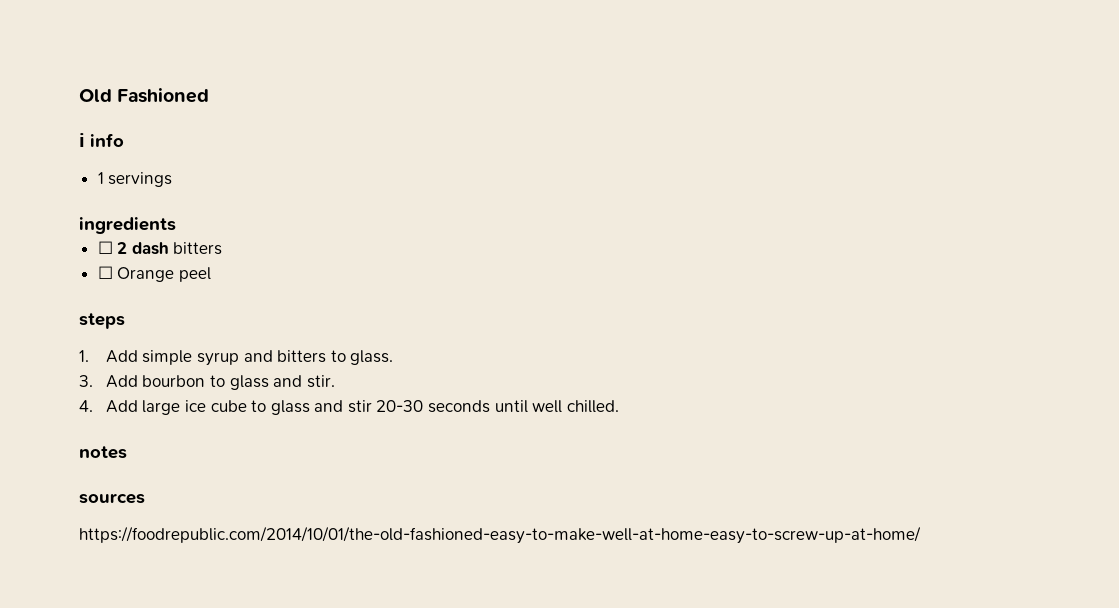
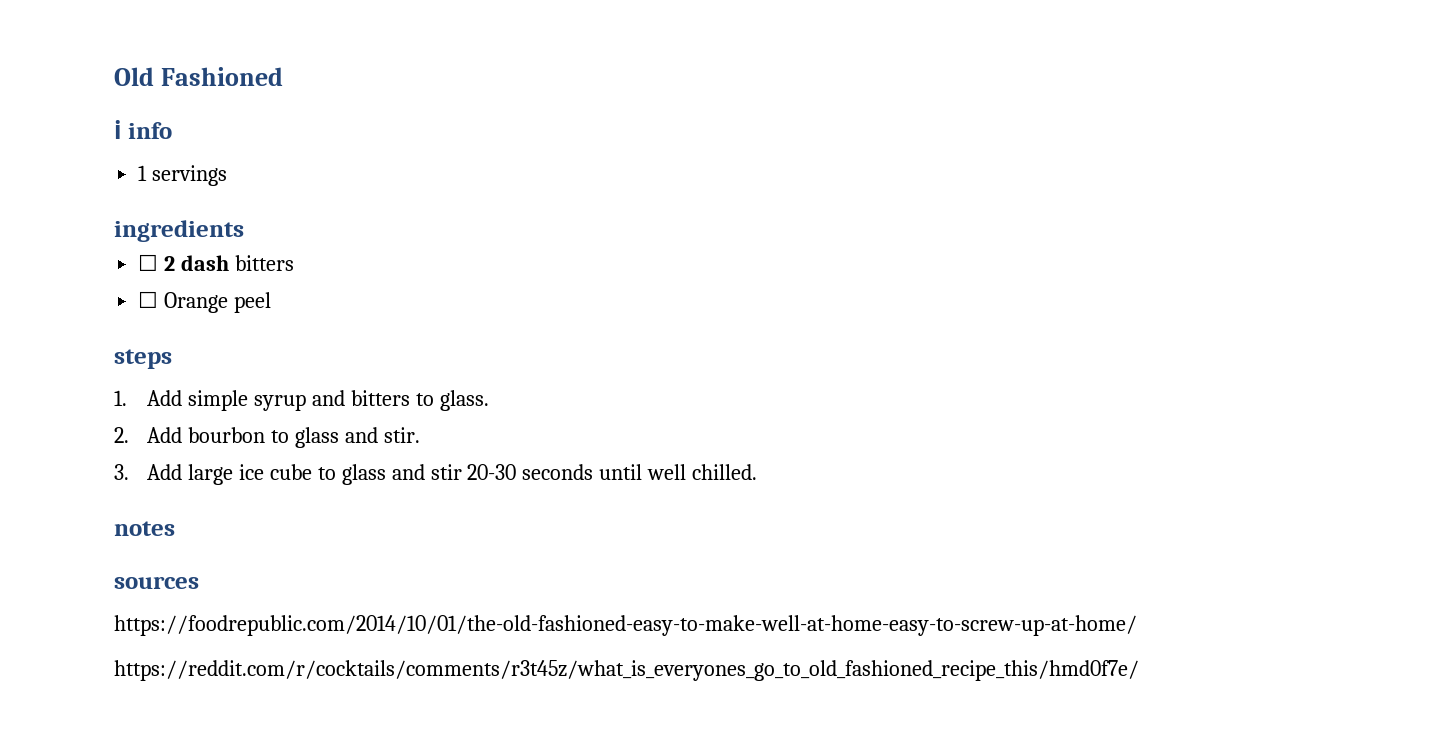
- 3. Add bourbon to glass and stir.
+ 2. Add bourbon to glass and stir.
- 4. Add large ice cube to glass and stir 20-30 seconds until well chilled.
+ 3. Add large ice cube to glass and stir 20-30 seconds until well chilled.
+ https://reddit.com/r/cocktails/comments/r3t45z/what_is_everyones_go_to_old_fashioned_recipe_this/hmd0f7e/

